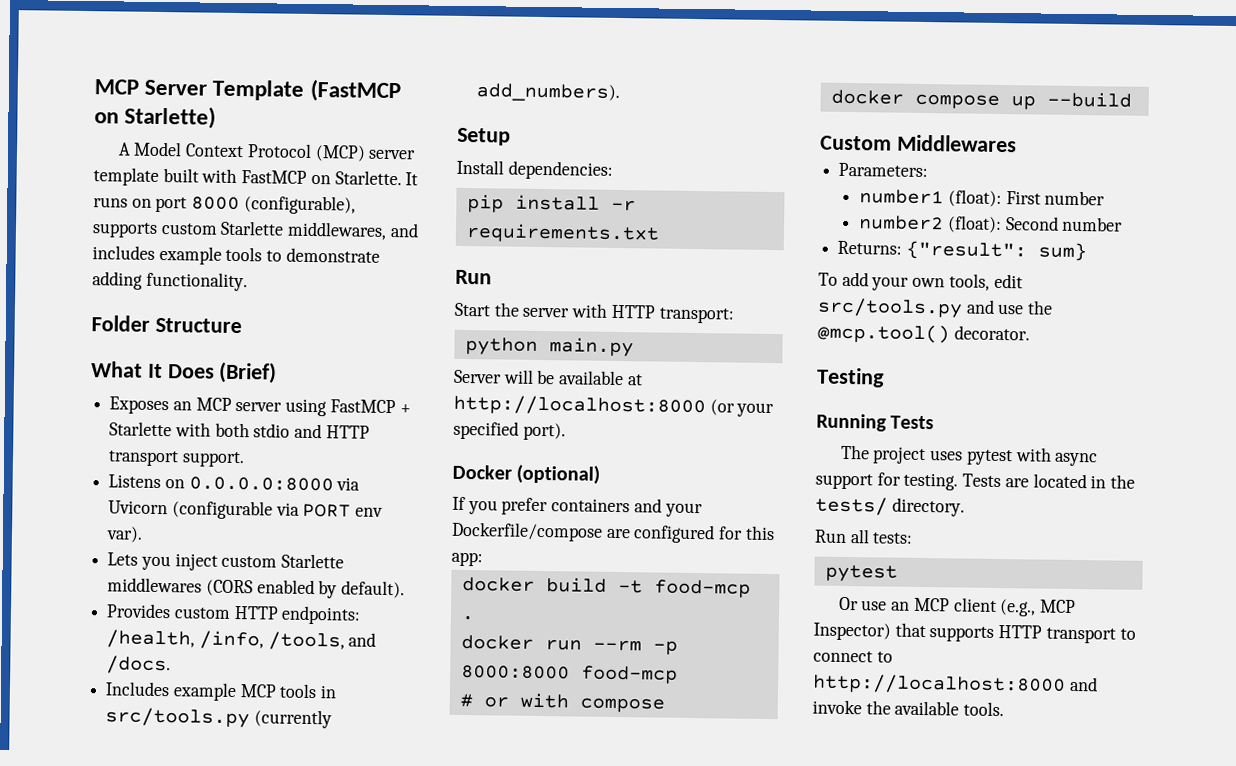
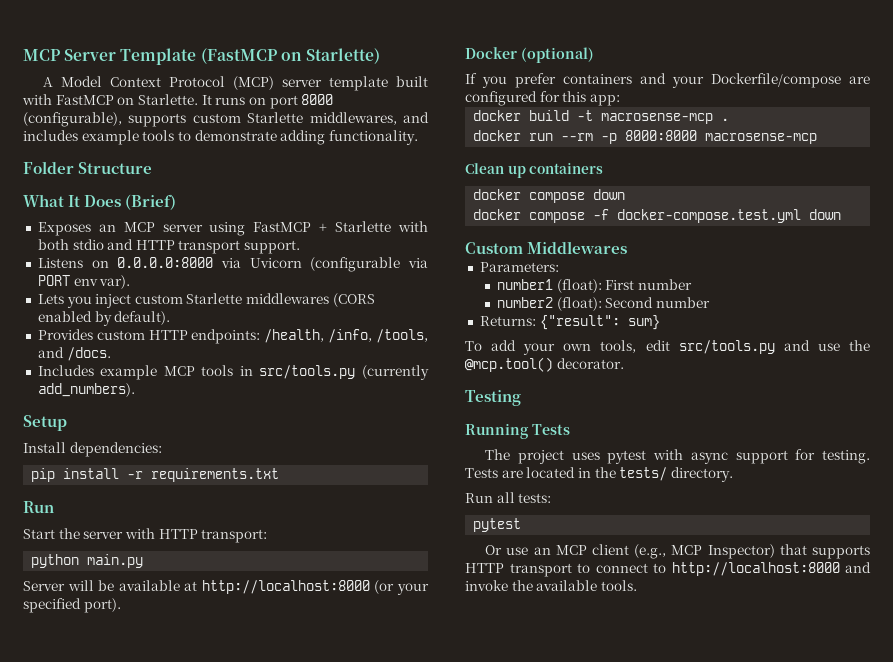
- docker build -t food-mcp .
+ docker build -t macrosense-mcp .
- docker run --rm -p 8000:8000 food-mcp
- # or with compose
- docker compose up --build
+ docker run --rm -p 8000:8000 macrosense-mcp
+ Clean up containers
+ docker compose down
+ docker compose -f docker-compose.test.yml down

